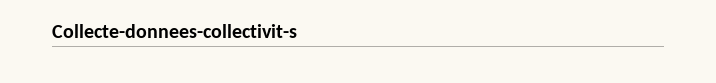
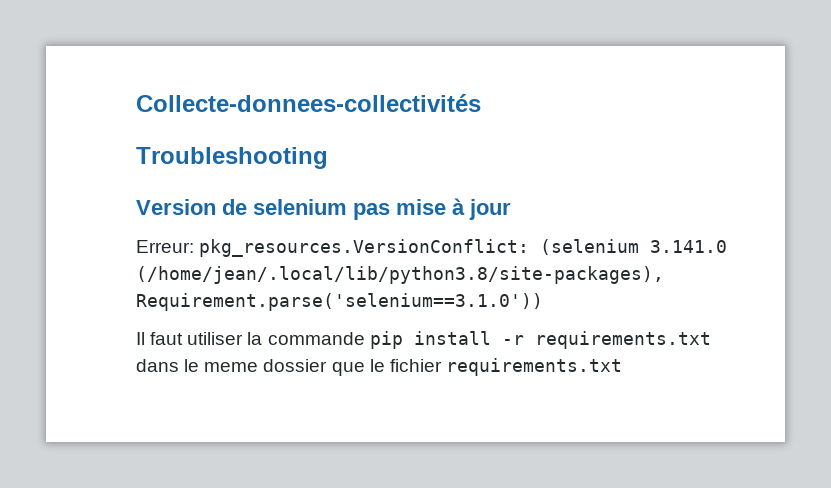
- Collecte-donnees-collectivit-s
+ Collecte-donnees-collectivités
+ Troubleshooting
+ Version de selenium pas mise à jour
+ Erreur: pkg_resources.VersionConflict: (selenium 3.141.0 (/home/jean/.local/lib/python3.8/site-packages), Requirement.parse('selenium==3.1.0'))
+ Il faut utiliser la commande pip install -r requirements.txt dans le meme dossier que le fichier requirements.txt

